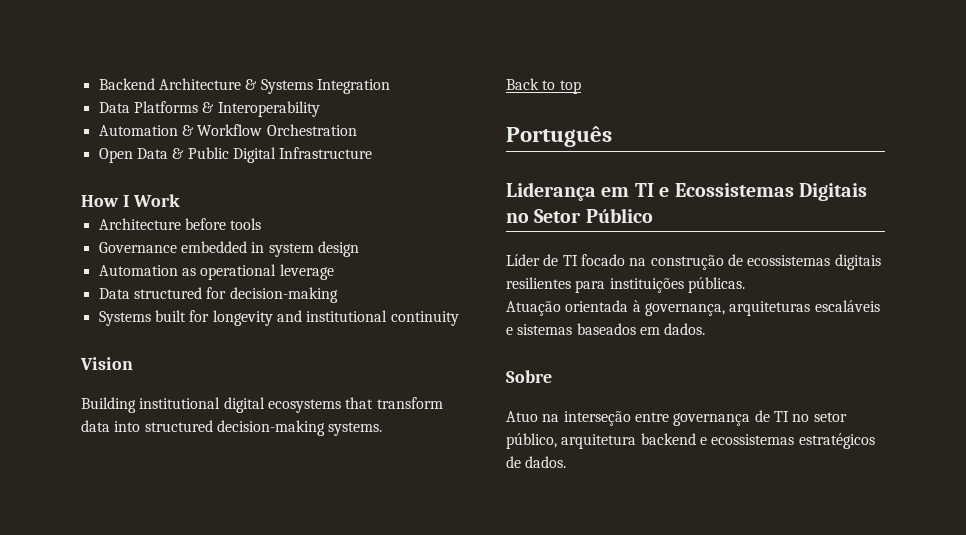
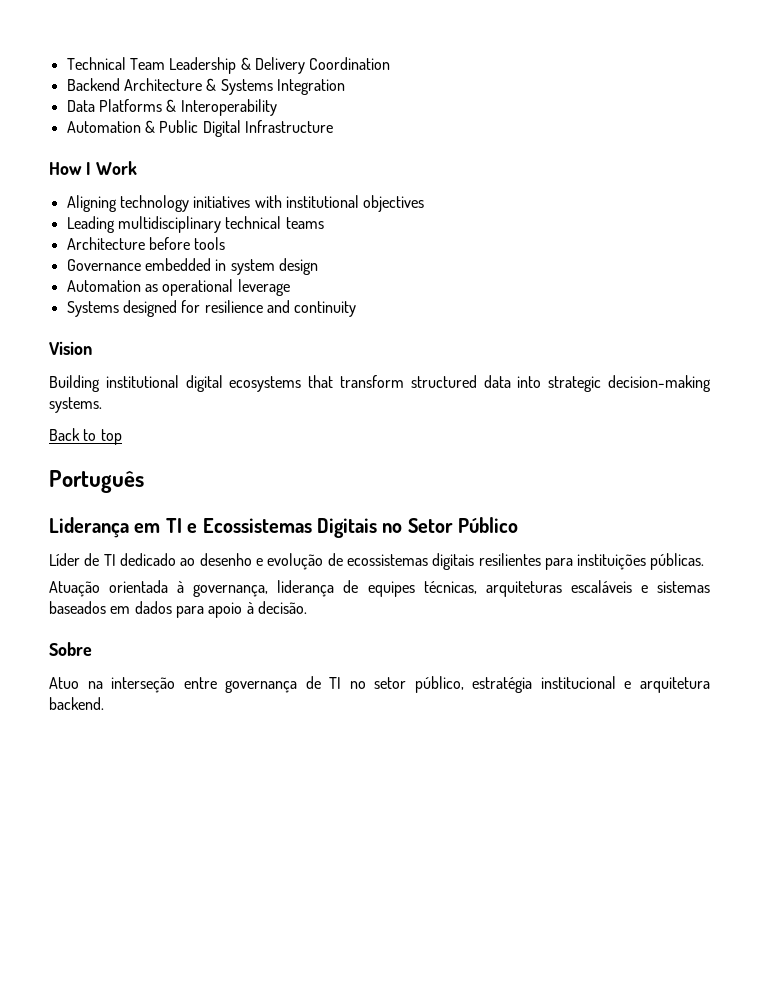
+ Technical Team Leadership & Delivery Coordination
- Automation & Workflow Orchestration
- Open Data & Public Digital Infrastructure
+ Automation & Public Digital Infrastructure
+ Aligning technology initiatives with institutional objectives
+ Leading multidisciplinary technical teams
- Data structured for decision-making
- Systems built for longevity and institutional continuity
+ Systems designed for resilience and continuity
- Building institutional digital ecosystems that transform data into structured decision-making systems.
+ Building institutional digital ecosystems that transform structured data into strategic decision-making systems.
- Líder de TI focado na construção de ecossistemas digitais resilientes para instituições públicas.
+ Líder de TI dedicado ao desenho e evolução de ecossistemas digitais resilientes para instituições públicas.
- Atuação orientada à governança, arquiteturas escaláveis e sistemas baseados em dados.
+ Atuação orientada à governança, liderança de equipes técnicas, arquiteturas escaláveis e sistemas baseados em dados para apoio à decisão.
- Atuo na interseção entre governança de TI no setor público, arquitetura backend e ecossistemas estratégicos de dados.
+ Atuo na interseção entre governança de TI no setor público, estratégia institucional e arquitetura backend.

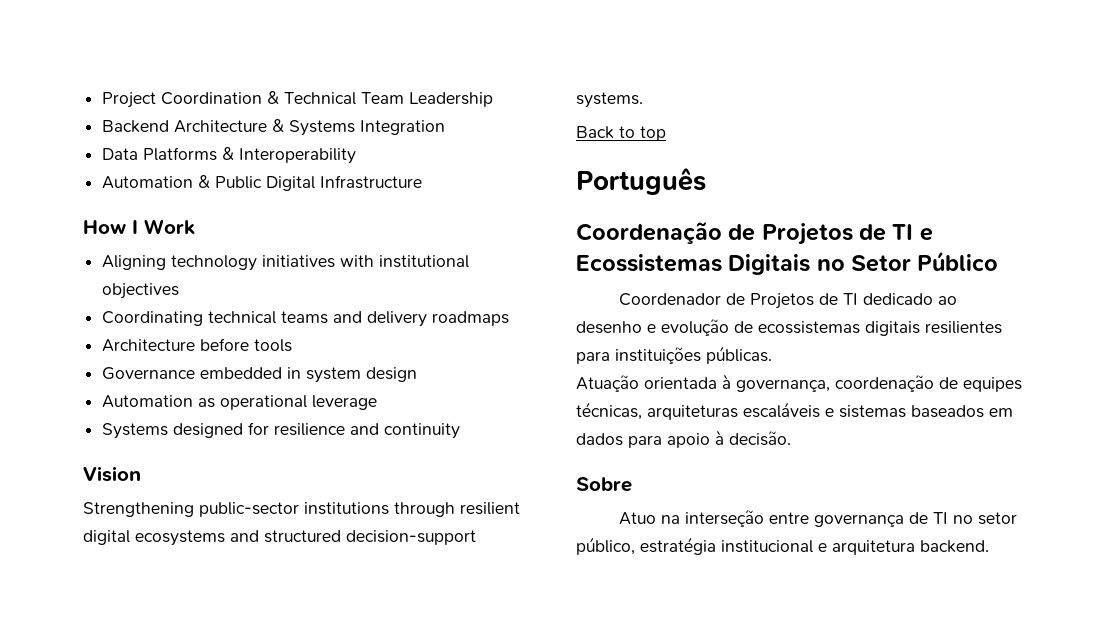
- Technical Team Leadership & Delivery Coordination
+ Project Coordination & Technical Team Leadership
- Leading multidisciplinary technical teams
+ Coordinating technical teams and delivery roadmaps
- Building institutional digital ecosystems that transform structured data into strategic decision-making systems.
+ Strengthening public-sector institutions through resilient digital ecosystems and structured decision-support systems.
- Liderança em TI e Ecossistemas Digitais no Setor Público
+ Coordenação de Projetos de TI e Ecossistemas Digitais no Setor Público
- Líder de TI dedicado ao desenho e evolução de ecossistemas digitais resilientes para instituições públicas.
+ Coordenador de Projetos de TI dedicado ao desenho e evolução de ecossistemas digitais resilientes para instituições públicas.
- Atuação orientada à governança, liderança de equipes técnicas, arquiteturas escaláveis e sistemas baseados em dados para apoio à decisão.
+ Atuação orientada à governança, coordenação de equipes técnicas, arquiteturas escaláveis e sistemas baseados em dados para apoio à decisão.

